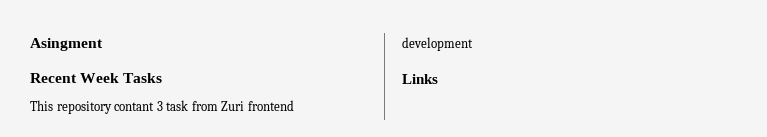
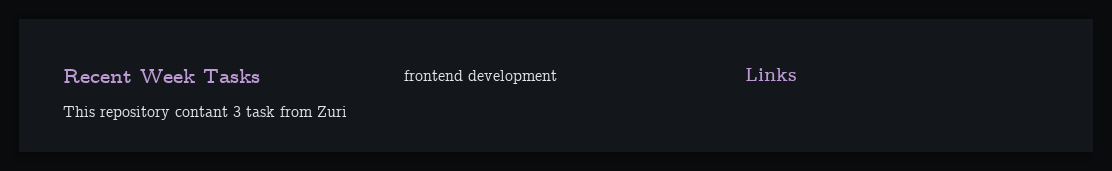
- Asingment

